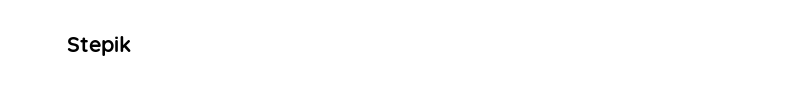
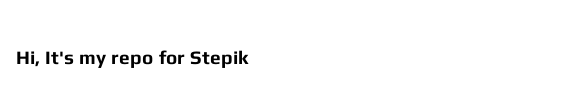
- Stepik
+ Hi, It's my repo for Stepik

